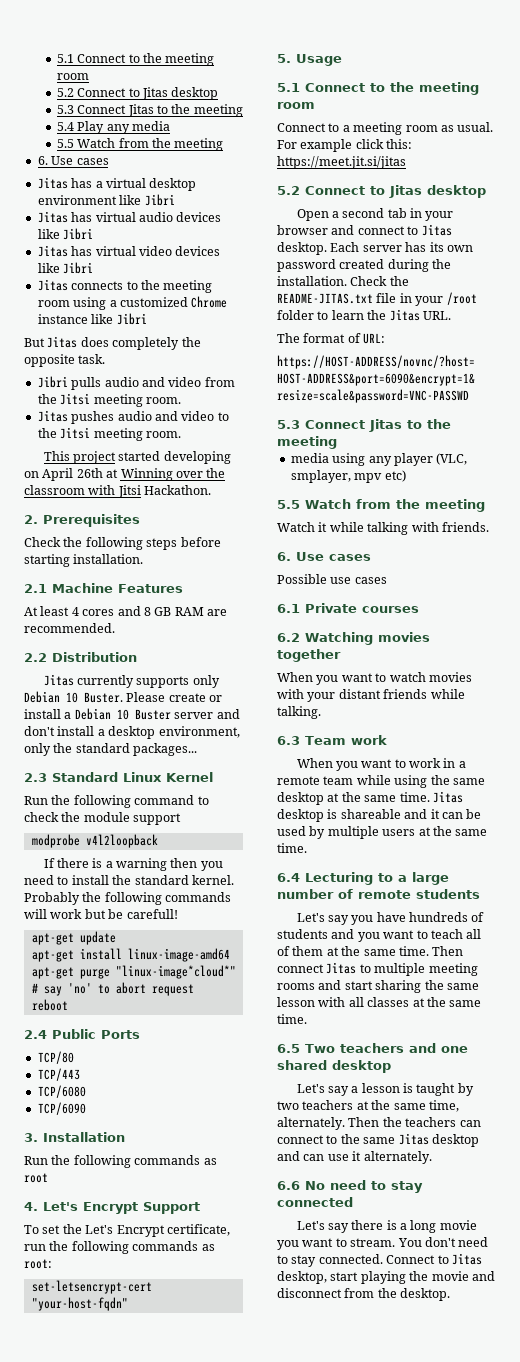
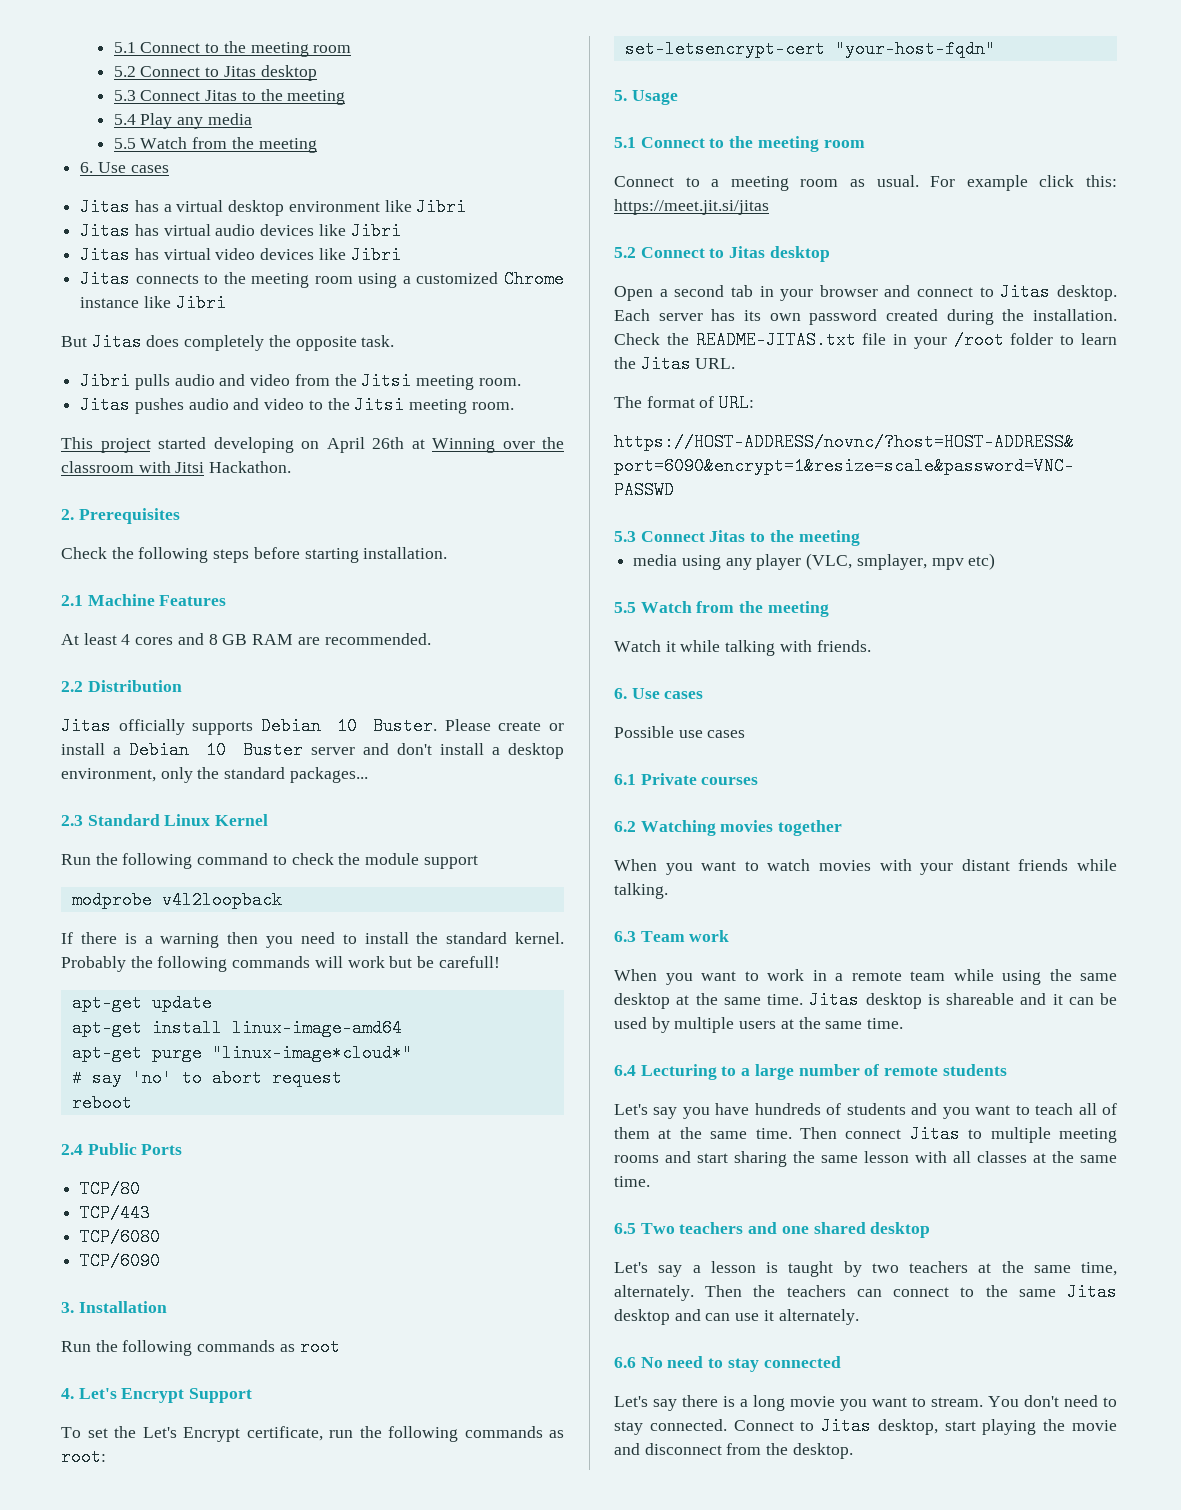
- Jitas currently supports only Debian 10 Buster.
+ Jitas officially supports Debian 10 Buster.

